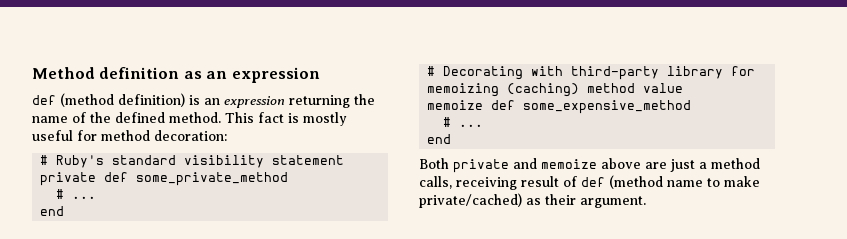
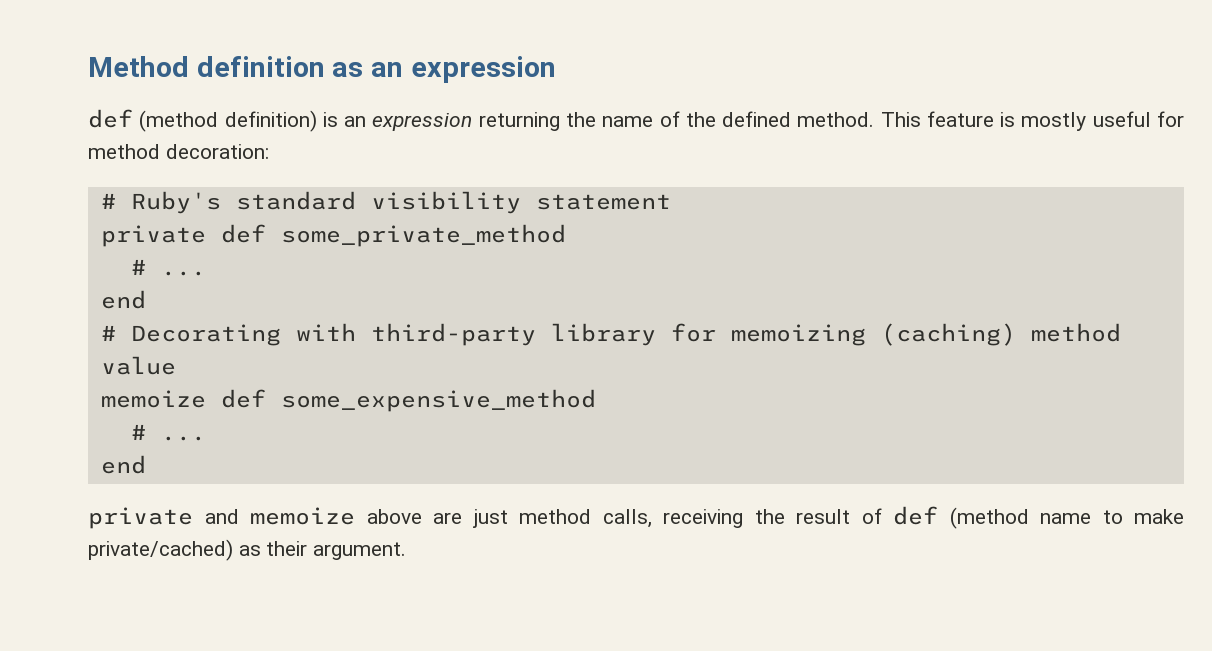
- This fact is mostly useful for method decoration:
+ This feature is mostly useful for method decoration:
- Both private and memoize above are just a method calls, receiving result of def (method name to make private/cached) as their argument.
+ private and memoize above are just method calls, receiving the result of def (method name to make private/cached) as their argument.

